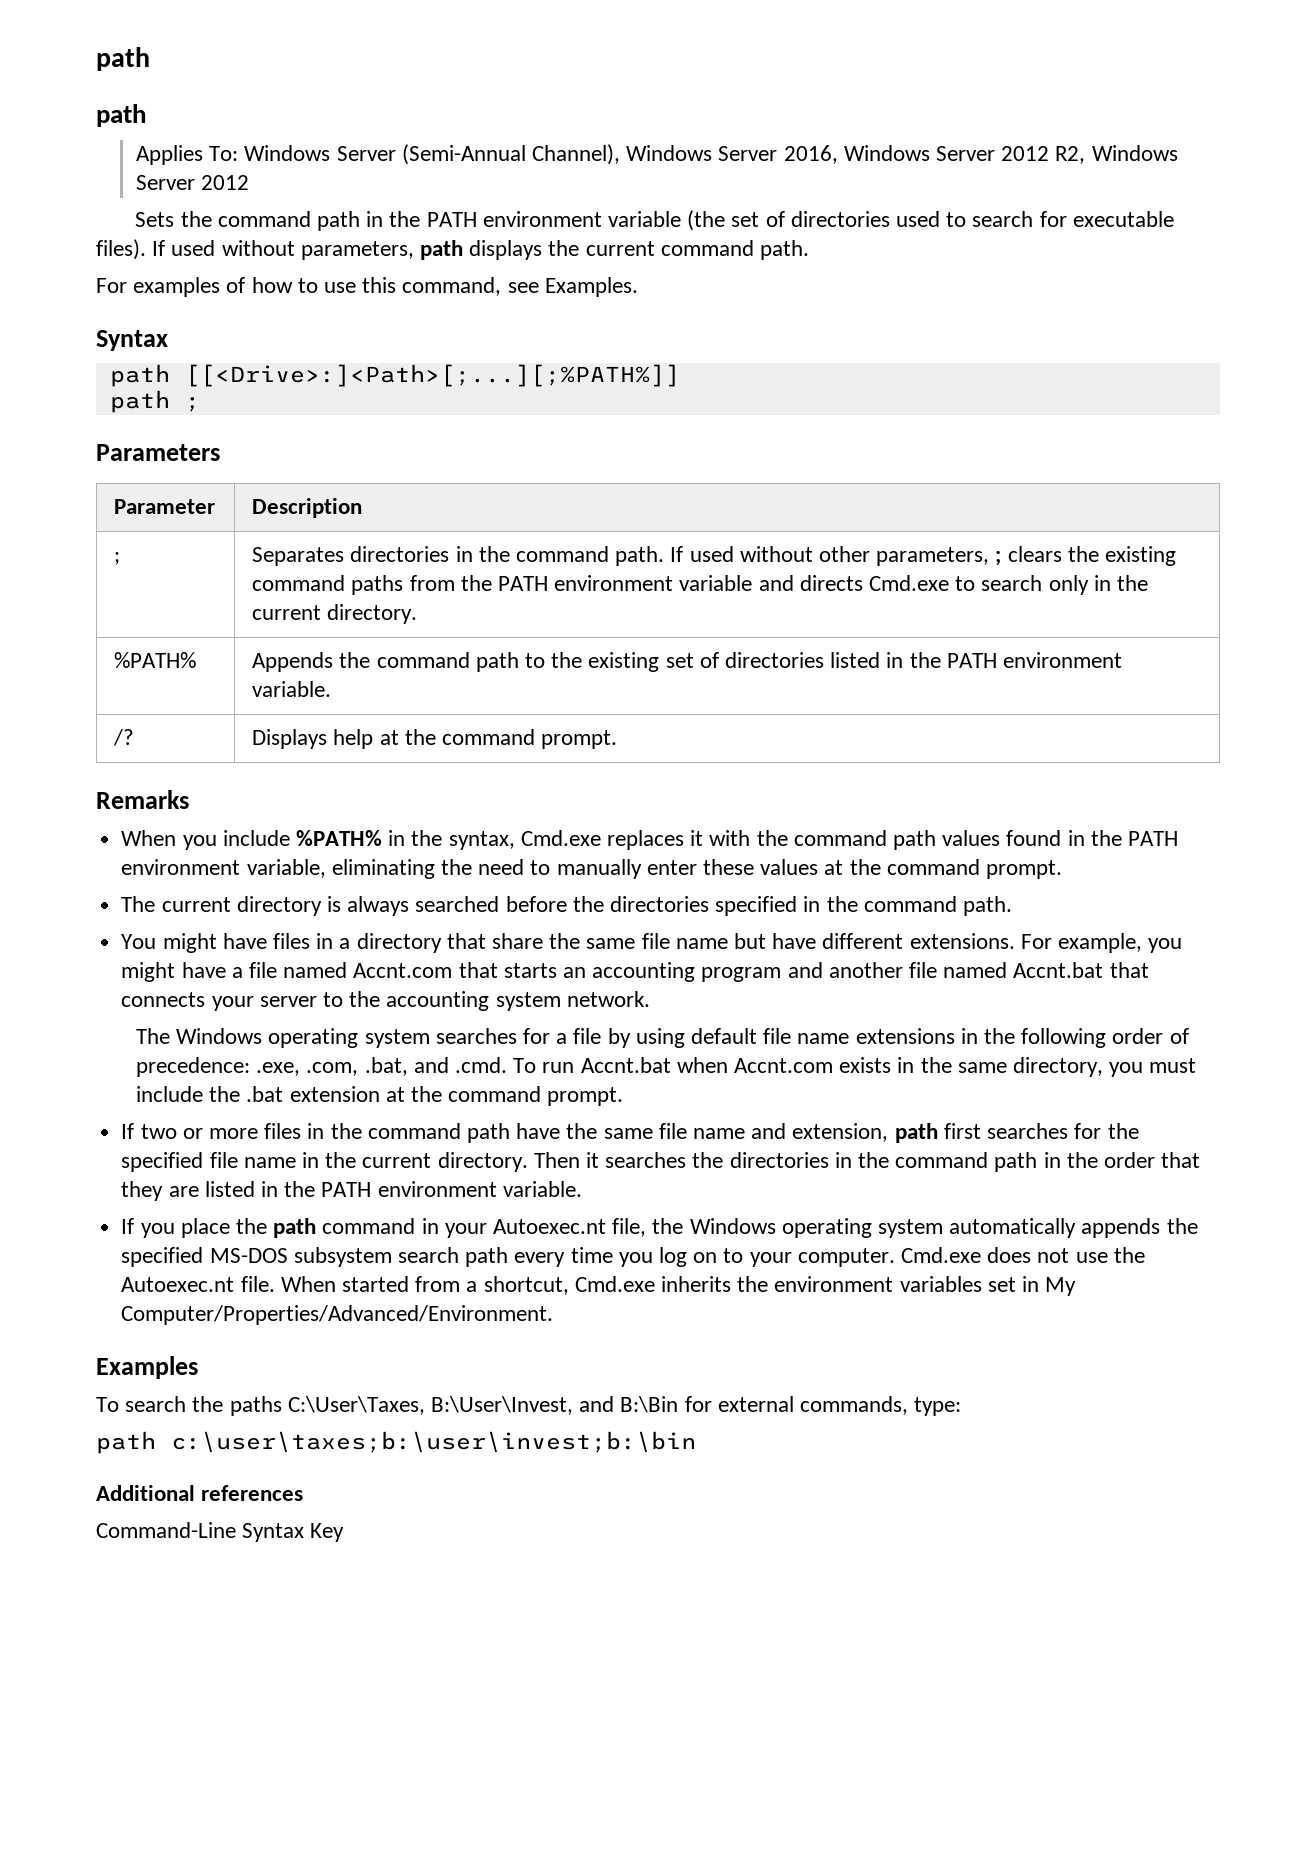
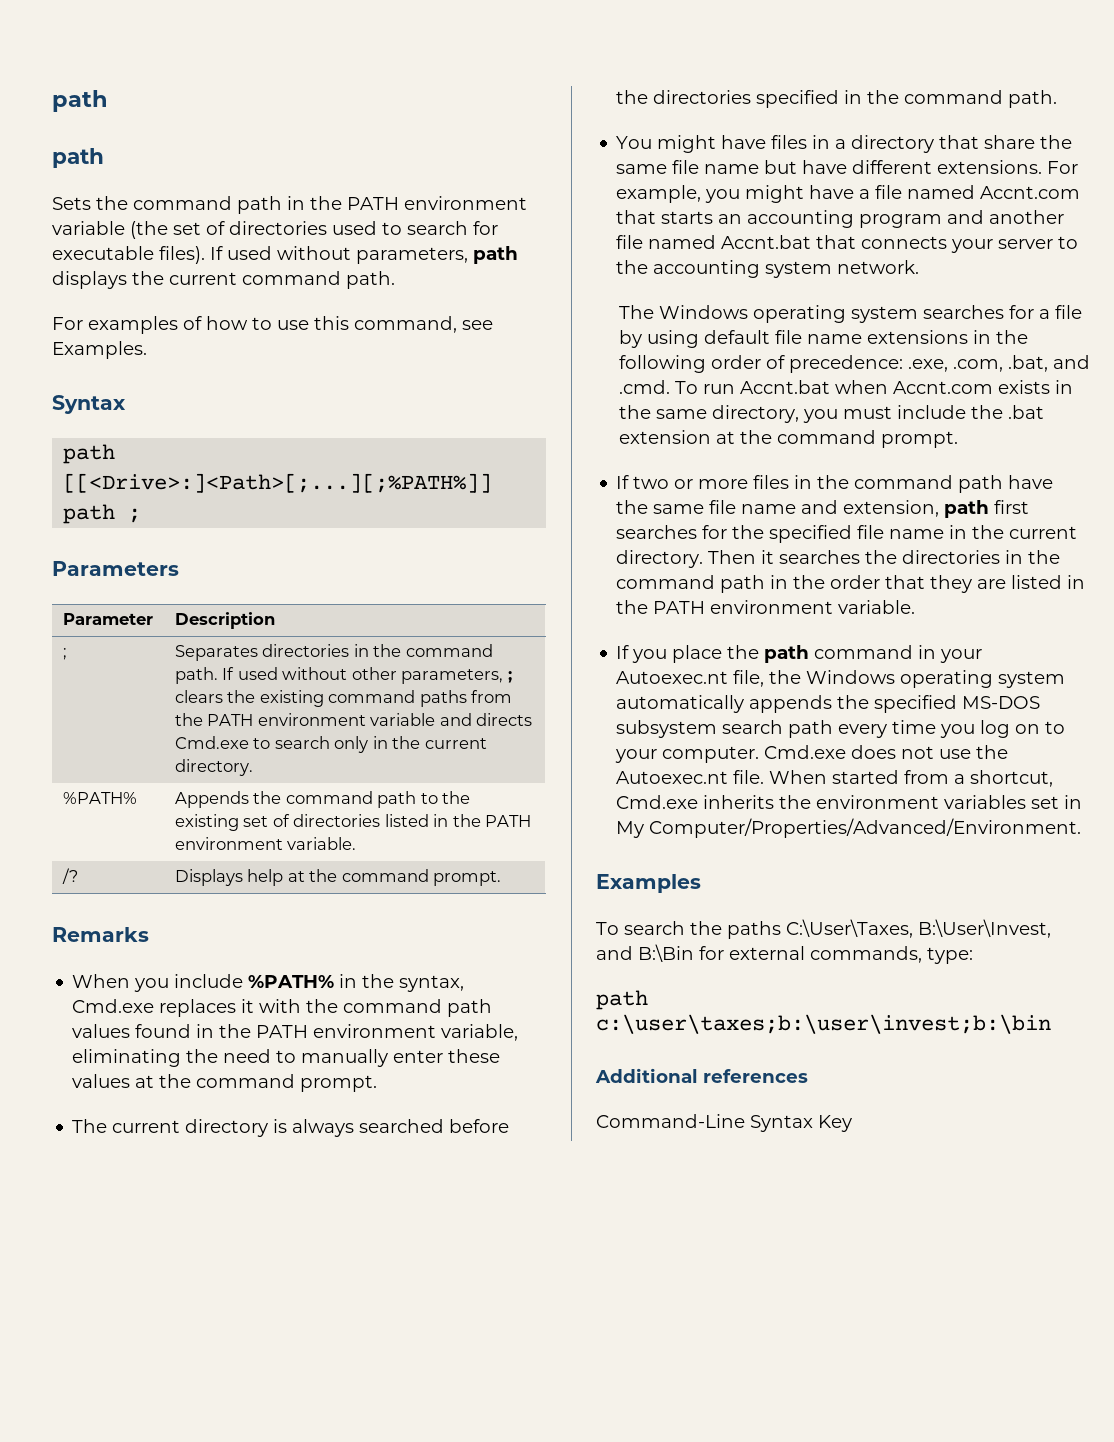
- Applies To: Windows Server (Semi-Annual Channel), Windows Server 2016, Windows Server 2012 R2, Windows Server 2012

